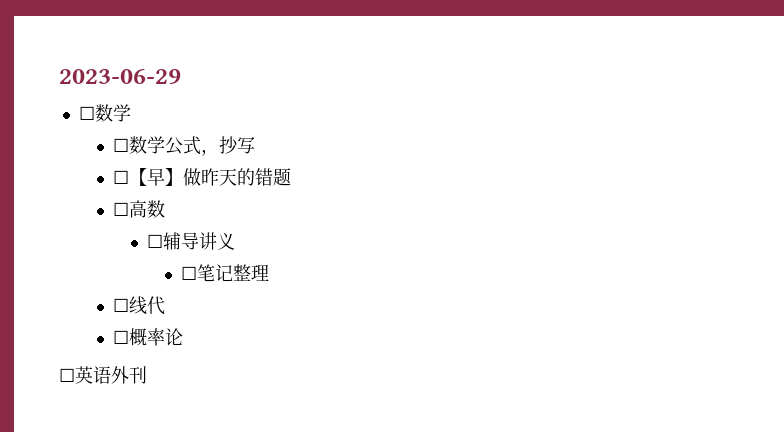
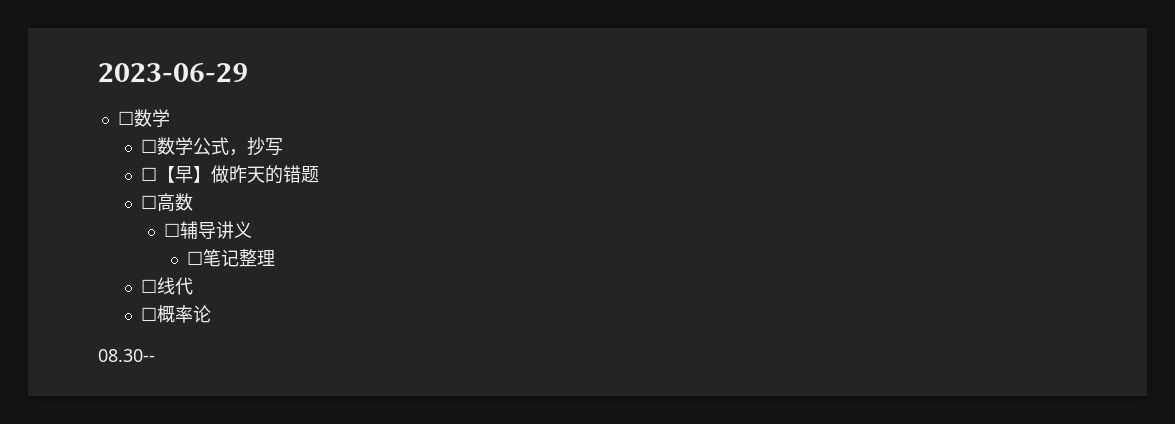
- ☐英语外刊
+ 08.30--

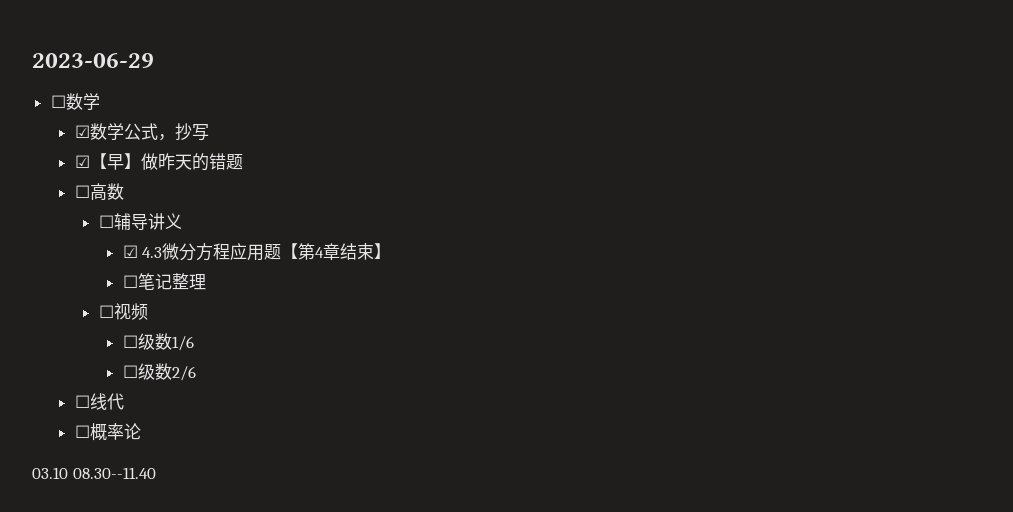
- ☐数学公式，抄写
+ ☑数学公式，抄写
- ☐【早】做昨天的错题
+ ☑【早】做昨天的错题
+ ☑ 4.3微分方程应用题【第4章结束】
  ☐笔记整理
+ ☐视频
+ ☐级数1/6
+ ☐级数2/6
- 08.30--
+ 03.10 08.30--11.40

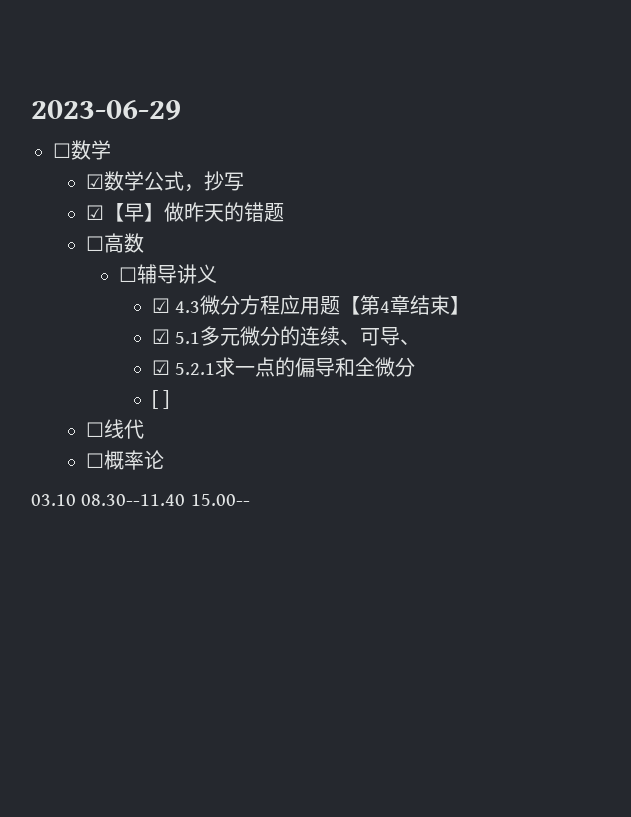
- ☐笔记整理
- ☐视频
- ☐级数1/6
- ☐级数2/6
+ ☑ 5.1多元微分的连续、可导、
+ ☑ 5.2.1求一点的偏导和全微分
+ [ ]
- 03.10 08.30--11.40
+ 03.10 08.30--11.40 15.00--

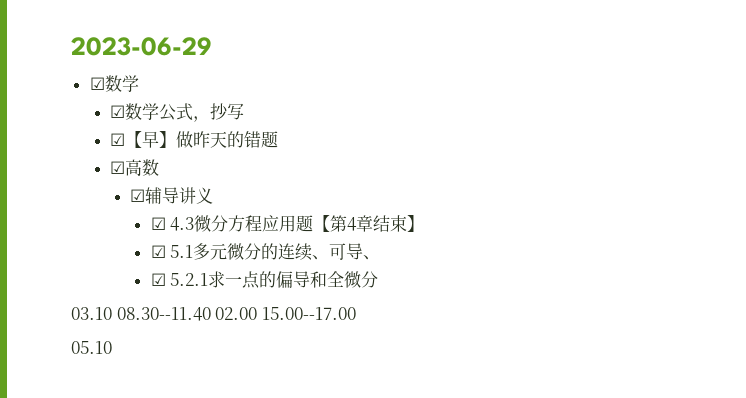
  2023-06-29
- ☐数学
+ ☑数学
- ☐高数
+ ☑高数
- ☐辅导讲义
+ ☑辅导讲义
- [ ]
- ☐线代
- ☐概率论
- 03.10 08.30--11.40 15.00--
+ 03.10 08.30--11.40 02.00 15.00--17.00
+ 05.10

